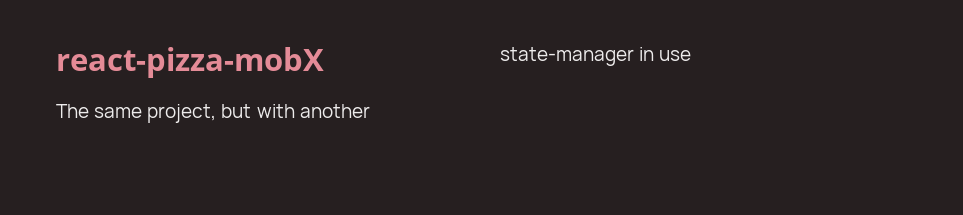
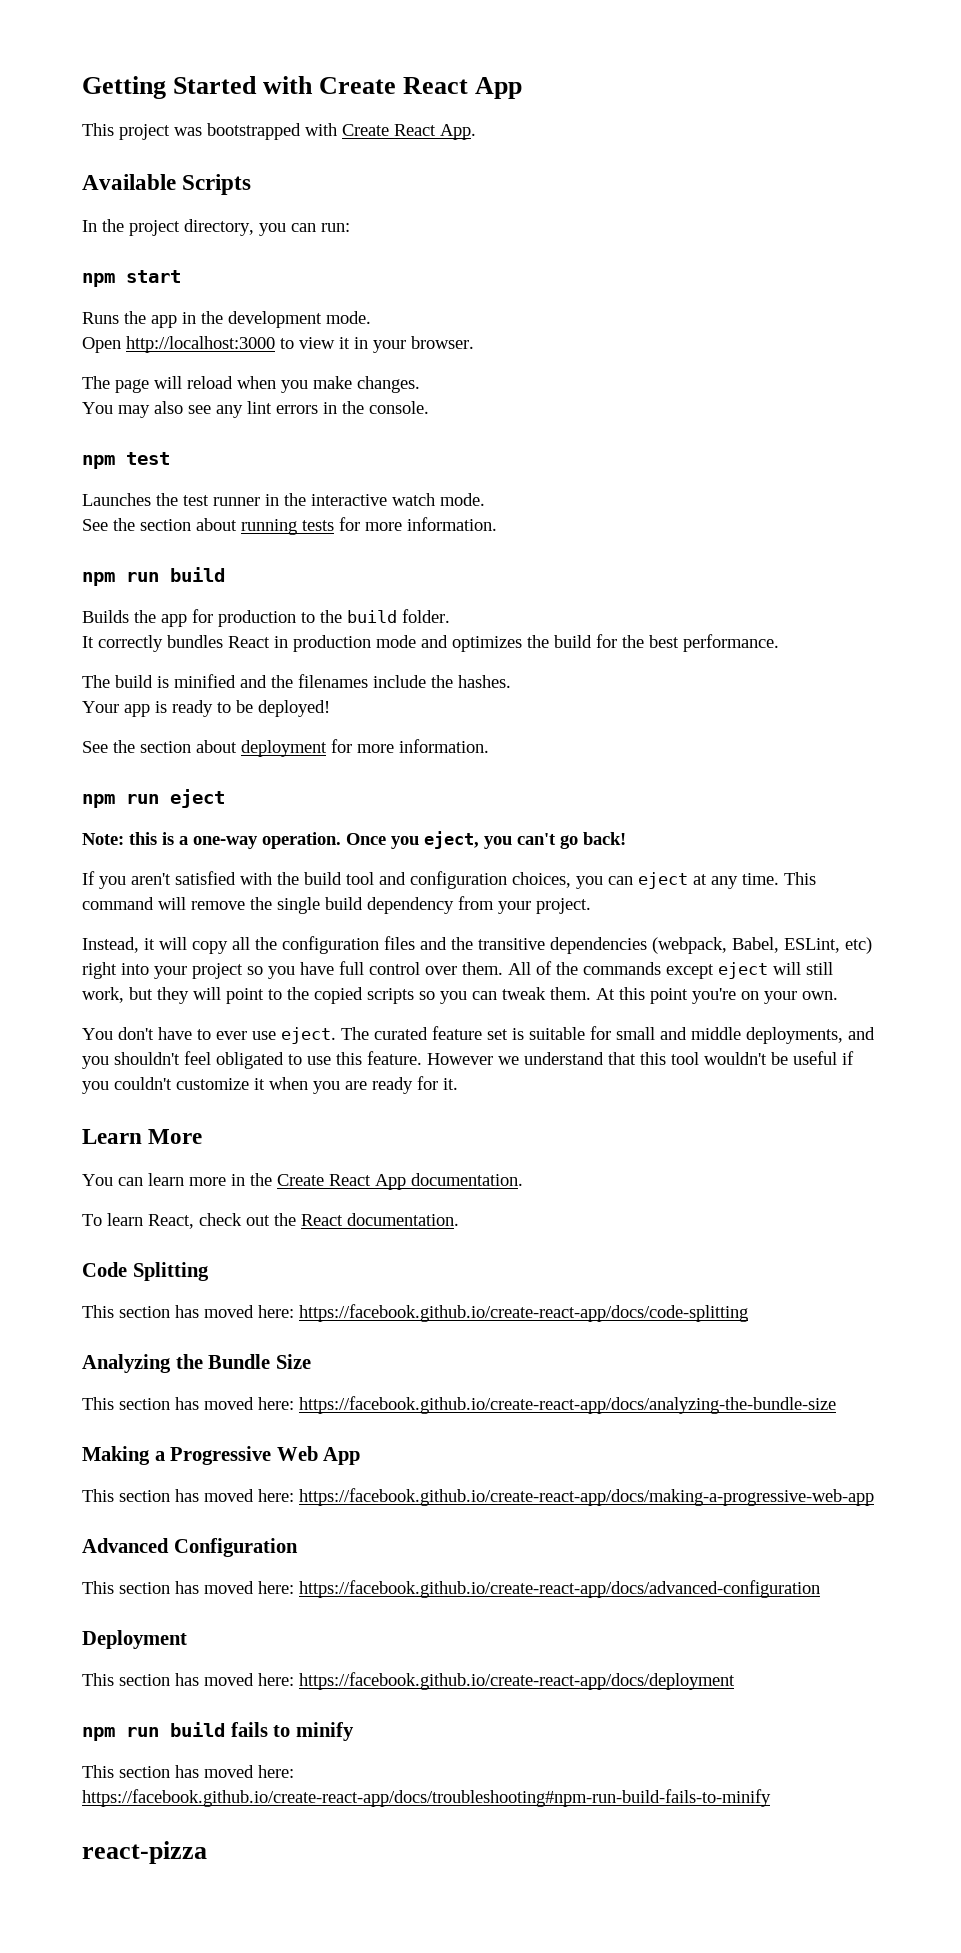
- react-pizza-mobX
- The same project, but with another state-manager in use
+ Getting Started with Create React App
+ This project was bootstrapped with Create React App.
+ Available Scripts
+ In the project directory, you can run:
+ npm start
+ Runs the app in the development mode.
+ Open http://localhost:3000 to view it in your browser.
+ The page will reload when you make changes.
+ You may also see any lint errors in the console.
+ npm test
+ Launches the test runner in the interactive watch mode.
+ See the section about running tests for more information.
+ npm run build
+ Builds the app for production to the build folder.
+ It correctly bundles React in production mode and optimizes the build for the best performance.
+ The build is minified and the filenames include the hashes.
+ Your app is ready to be deployed!
+ See the section about deployment for more information.
+ npm run eject
+ Note: this is a one-way operation. Once you eject, you can't go back!
+ If you aren't satisfied with the build tool and configuration choices, you can eject at any time. This command will remove the single build dependency from your project.
+ Instead, it will copy all the configuration files and the transitive dependencies (webpack, Babel, ESLint, etc) right into your project so you have full control over them. All of the commands except eject will still work, but they will point to the copied scripts so you can tweak them. At this point you're on your own.
+ You don't have to ever use eject. The curated feature set is suitable for small and middle deployments, and you shouldn't feel obligated to use this feature. However we understand that this tool wouldn't be useful if you couldn't customize it when you are ready for it.
+ Learn More
+ You can learn more in the Create React App documentation.
+ To learn React, check out the React documentation.
+ Code Splitting
+ This section has moved here: https://facebook.github.io/create-react-app/docs/code-splitting
+ Analyzing the Bundle Size
+ This section has moved here: https://facebook.github.io/create-react-app/docs/analyzing-the-bundle-size
+ Making a Progressive Web App
+ This section has moved here: https://facebook.github.io/create-react-app/docs/making-a-progressive-web-app
+ Advanced Configuration
+ This section has moved here: https://facebook.github.io/create-react-app/docs/advanced-configuration
+ Deployment
+ This section has moved here: https://facebook.github.io/create-react-app/docs/deployment
+ npm run build fails to minify
+ This section has moved here: https://facebook.github.io/create-react-app/docs/troubleshooting#npm-run-build-fails-to-minify
+ react-pizza

